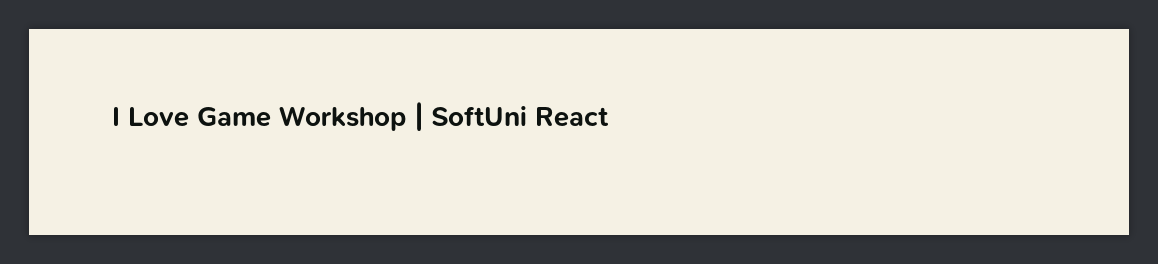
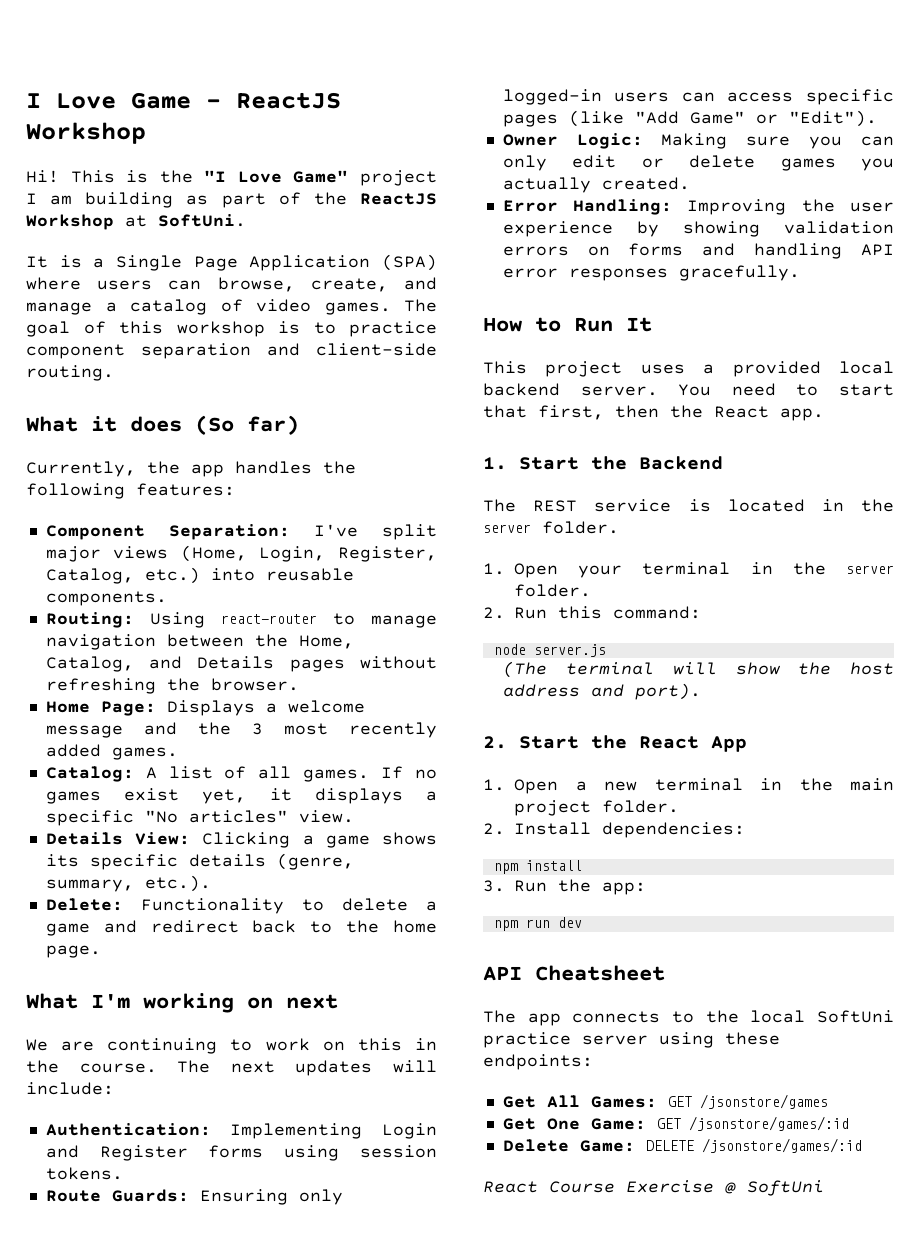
- I Love Game Workshop | SoftUni React
+ I Love Game - ReactJS Workshop
+ Hi! This is the "I Love Game" project I am building as part of the ReactJS Workshop at SoftUni.
+ It is a Single Page Application (SPA) where users can browse, create, and manage a catalog of video games. The goal of this workshop is to practice component separation and client-side routing.
+ What it does (So far)
+ Currently, the app handles the following features:
+ Component Separation: I've split major views (Home, Login, Register, Catalog, etc.) into reusable components.
+ Routing: Using react-router to manage navigation between the Home, Catalog, and Details pages without refreshing the browser.
+ Home Page: Displays a welcome message and the 3 most recently added games.
+ Catalog: A list of all games. If no games exist yet, it displays a specific "No articles" view.
+ Details View: Clicking a game shows its specific details (genre, summary, etc.).
+ Delete: Functionality to delete a game and redirect back to the home page.
+ What I'm working on next
+ We are continuing to work on this in the course. The next updates will include:
+ Authentication: Implementing Login and Register forms using session tokens.
+ Route Guards: Ensuring only logged-in users can access specific pages (like "Add Game" or "Edit").
+ Owner Logic: Making sure you can only edit or delete games you actually created.
+ Error Handling: Improving the user experience by showing validation errors on forms and handling API error responses gracefully.
+ How to Run It
+ This project uses a provided local backend server. You need to start that first, then the React app.
+ 1. Start the Backend
+ The REST service is located in the server folder.
+ 1. Open your terminal in the server folder.
+ 2. Run this command:
+ node server.js
+ (The terminal will show the host address and port).
+ 2. Start the React App
+ 1. Open a new terminal in the main project folder.
+ 2. Install dependencies:
+ npm install
+ 3. Run the app:
+ npm run dev
+ API Cheatsheet
+ The app connects to the local SoftUni practice server using these endpoints:
+ Get All Games: GET /jsonstore/games
+ Get One Game: GET /jsonstore/games/:id
+ Delete Game: DELETE /jsonstore/games/:id
+ React Course Exercise @ SoftUni

